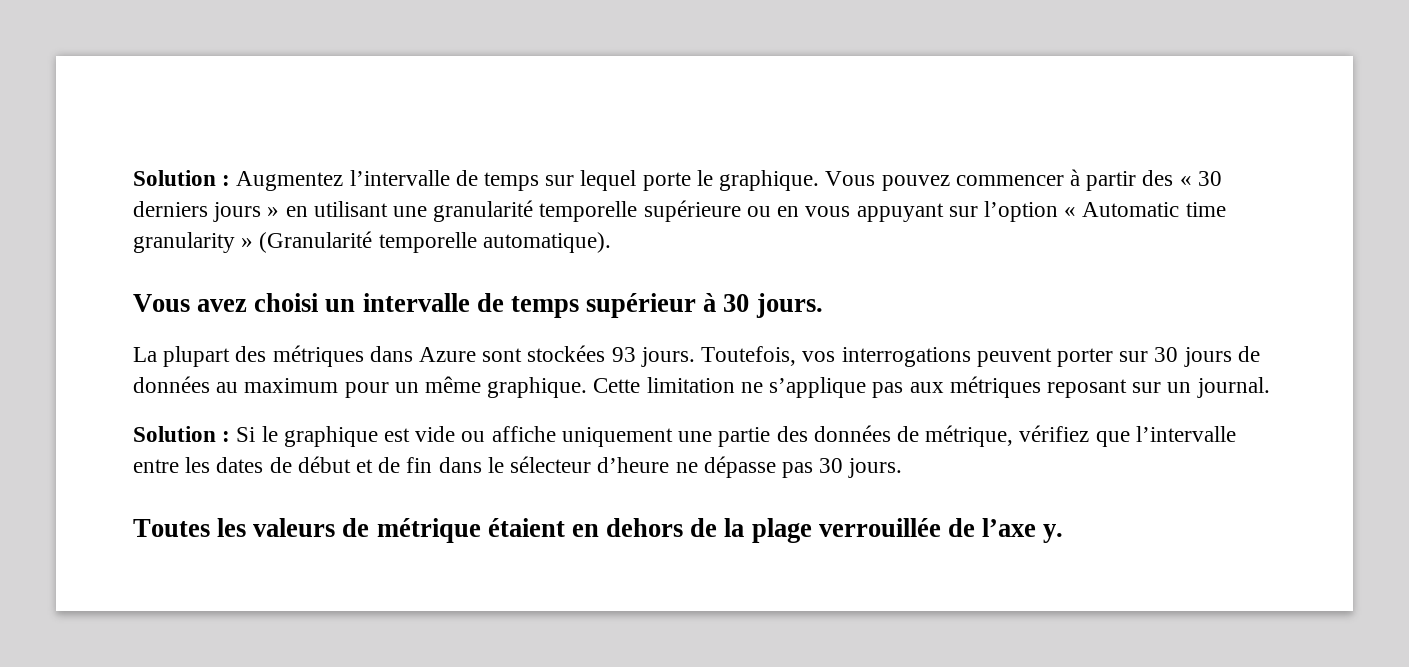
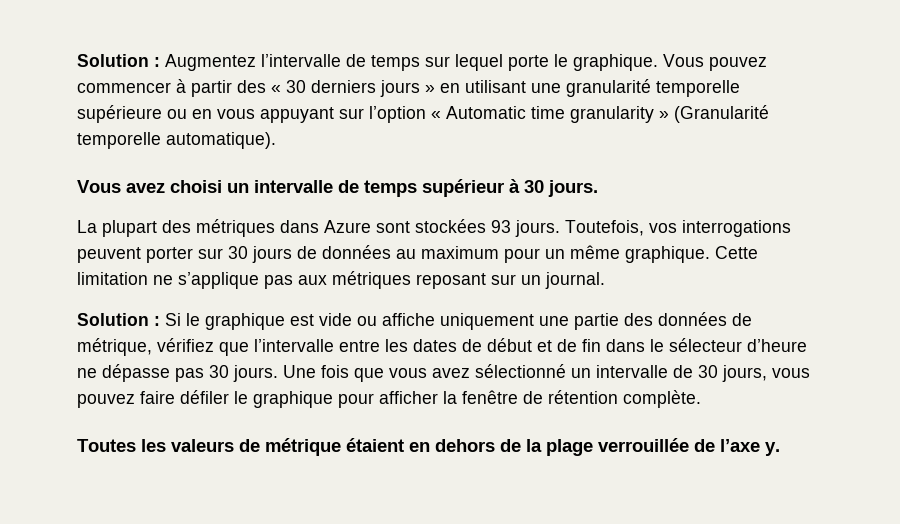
+ Une fois que vous avez sélectionné un intervalle de 30 jours, vous pouvez faire défiler le graphique pour afficher la fenêtre de rétention complète.

